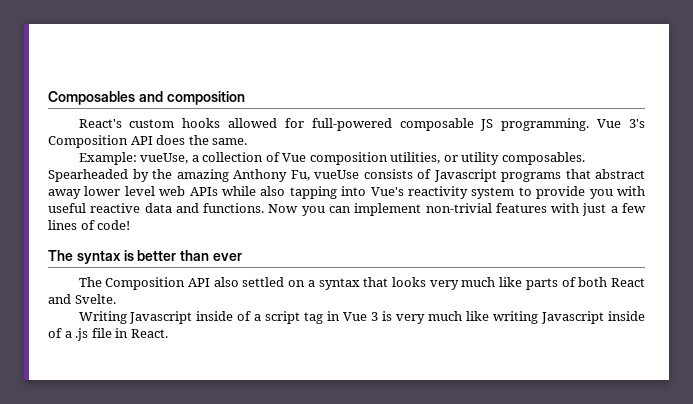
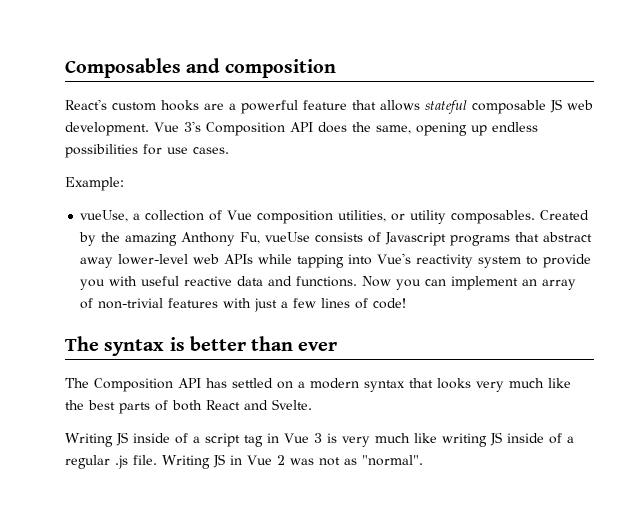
- React's custom hooks allowed for full-powered composable JS programming.
+ React's custom hooks are a powerful feature that allows stateful composable JS web development.
- Vue 3's Composition API does the same.
+ Vue 3's Composition API does the same, opening up endless possibilities for use cases.
- Example: vueUse, a collection of Vue composition utilities, or utility composables.
+ Example:
+ vueUse, a collection of Vue composition utilities, or utility composables.
- Spearheaded by the amazing Anthony Fu, vueUse consists of Javascript programs that abstract away lower level web APIs while also tapping into Vue's reactivity system to provide you with useful reactive data and functions.
+ Created by the amazing Anthony Fu, vueUse consists of Javascript programs that abstract away lower-level web APIs while tapping into Vue's reactivity system to provide you with useful reactive data and functions.
- Now you can implement non-trivial features with just a few lines of code!
+ Now you can implement an array of non-trivial features with just a few lines of code!
- The Composition API also settled on a syntax that looks very much like parts of both React and Svelte.
+ The Composition API has settled on a modern syntax that looks very much like the best parts of both React and Svelte.
- Writing Javascript inside of a script tag in Vue 3 is very much like writing Javascript inside of a .js file in React.
+ Writing JS inside of a script tag in Vue 3 is very much like writing JS inside of a regular .js file. Writing JS in Vue 2 was not as "normal".

